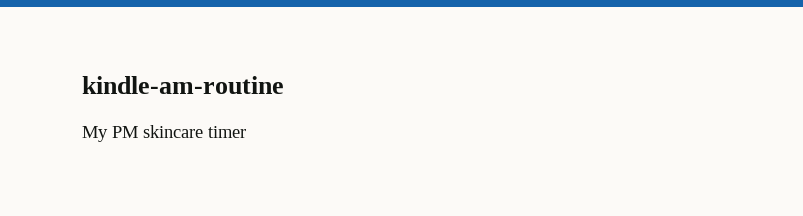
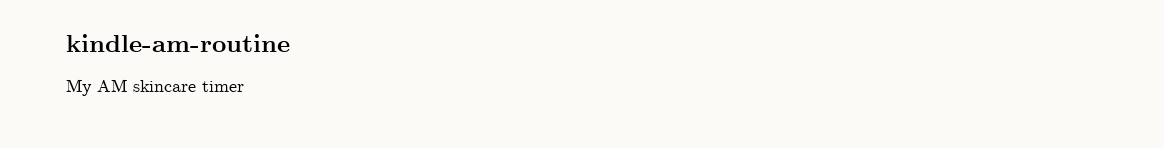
- My PM skincare timer
+ My AM skincare timer

